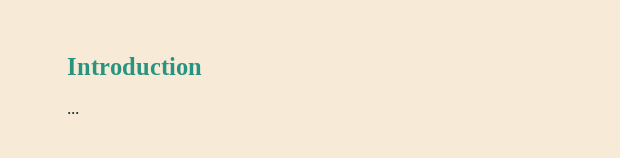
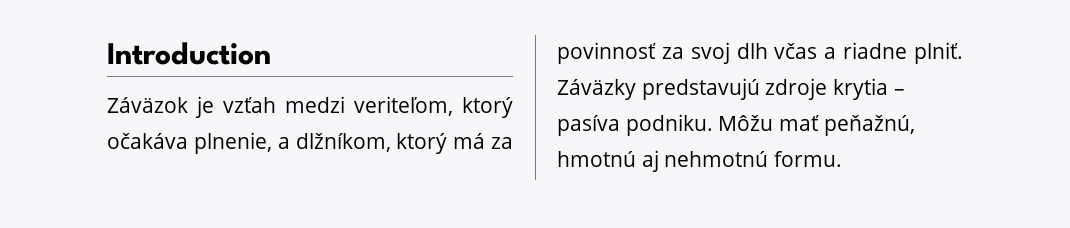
- ...
+ Záväzok je vzťah medzi veriteľom, ktorý očakáva plnenie, a dlžníkom, ktorý má za povinnosť za svoj dlh včas a riadne plniť. Záväzky predstavujú zdroje krytia – pasíva podniku. Môžu mať peňažnú, hmotnú aj nehmotnú formu.

